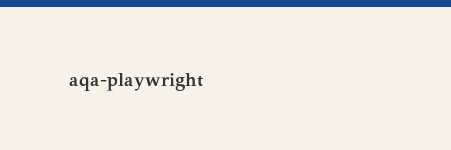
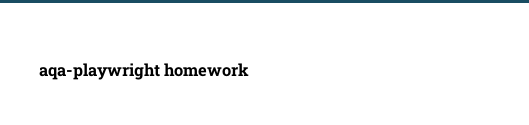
- aqa-playwright
+ aqa-playwright homework

